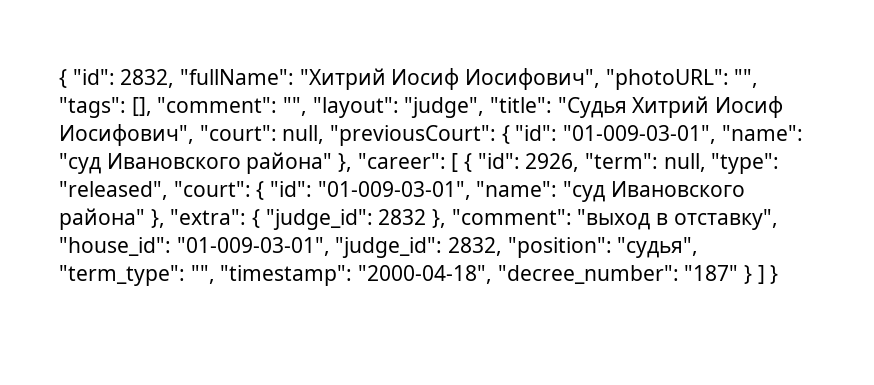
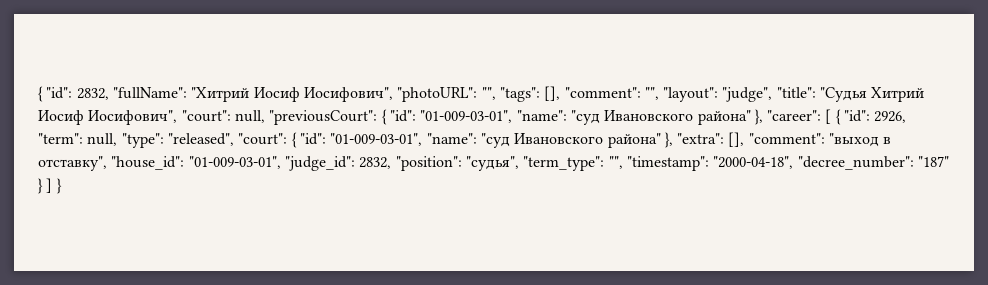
- "суд Ивановского района" }, "extra": { "judge_id": 2832 }, "comment":
+ "суд Ивановского района" }, "extra": [], "comment":

